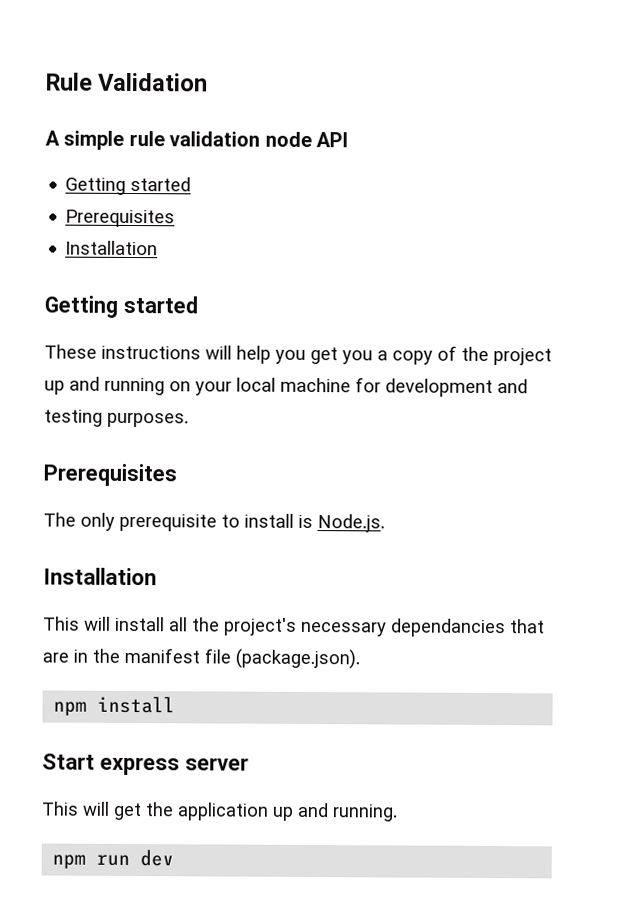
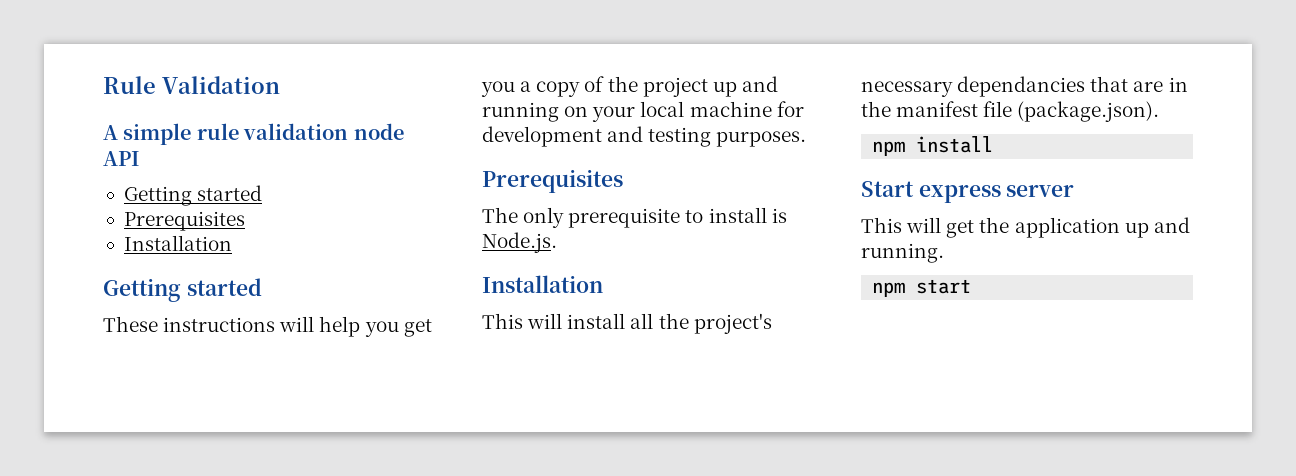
- npm run dev
+ npm start

